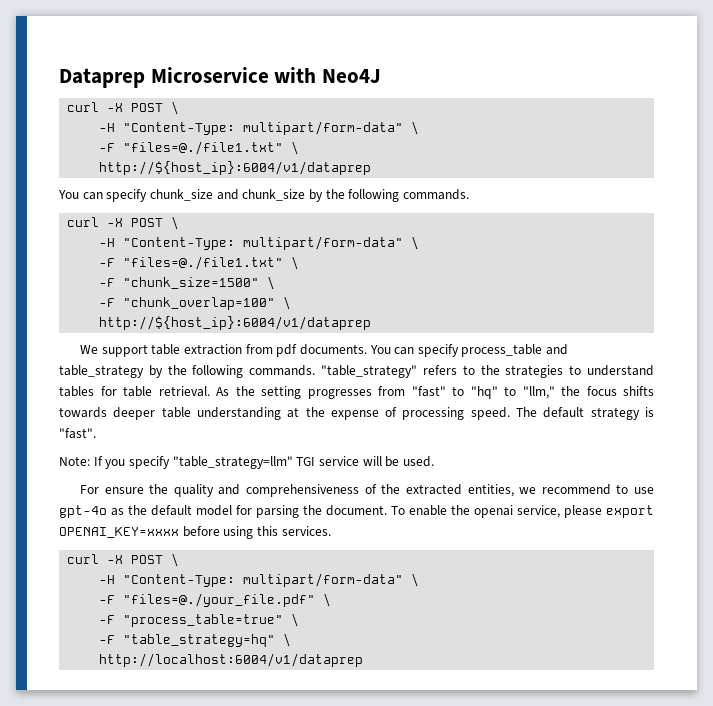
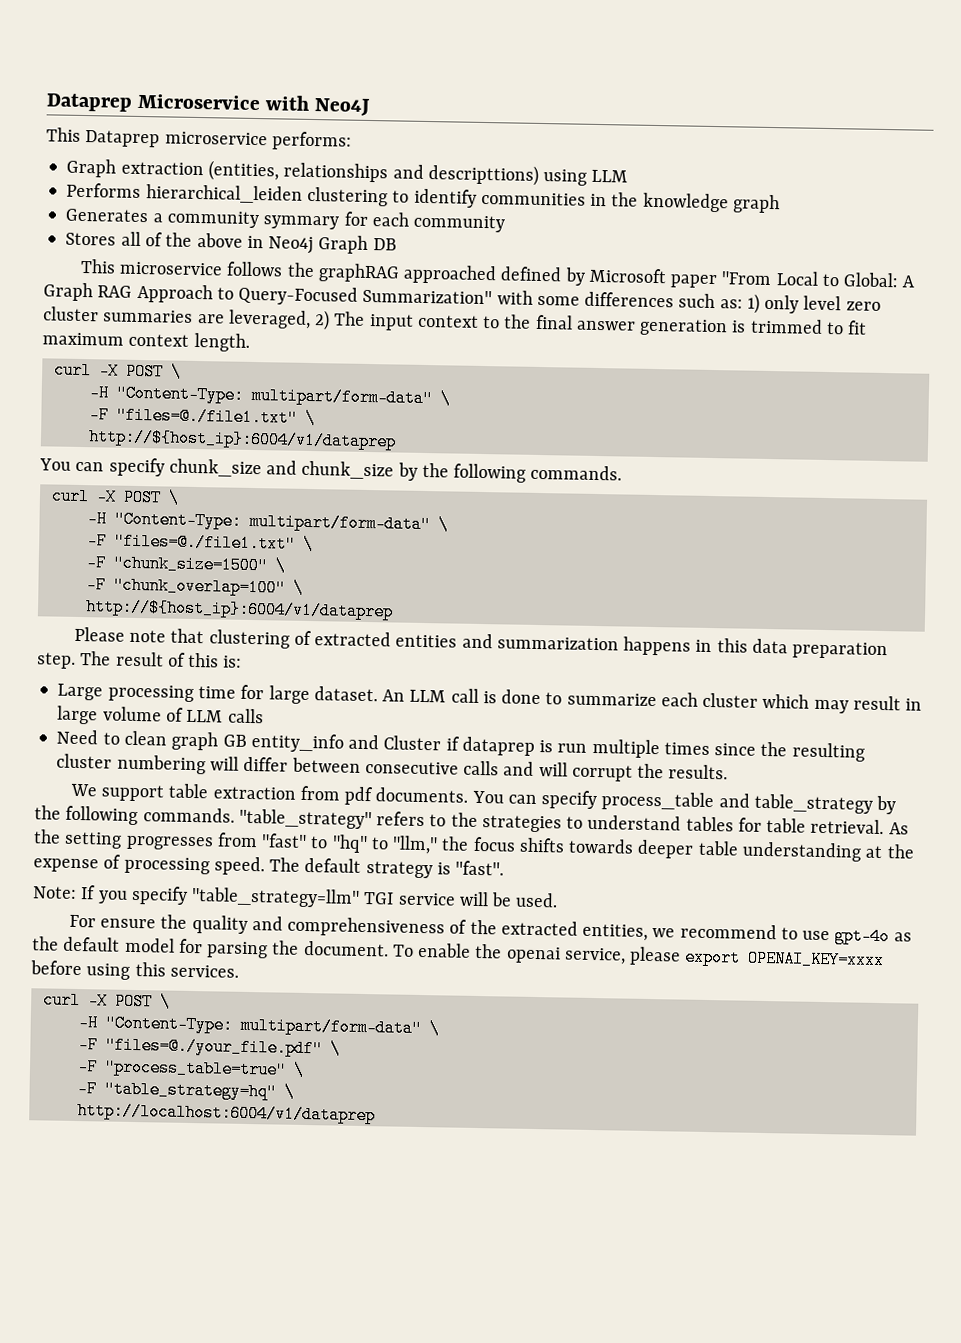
+ This Dataprep microservice performs:
+ Graph extraction (entities, relationships and descripttions) using LLM
+ Performs hierarchical_leiden clustering to identify communities in the knowledge graph
+ Generates a community symmary for each community
+ Stores all of the above in Neo4j Graph DB
+ This microservice follows the graphRAG approached defined by Microsoft paper "From Local to Global: A Graph RAG Approach to Query-Focused Summarization" with some differences such as: 1) only level zero cluster summaries are leveraged, 2) The input context to the final answer generation is trimmed to fit maximum context length.
+ Please note that clustering of extracted entities and summarization happens in this data preparation step. The result of this is:
+ Large processing time for large dataset. An LLM call is done to summarize each cluster which may result in large volume of LLM calls
+ Need to clean graph GB entity_info and Cluster if dataprep is run multiple times since the resulting cluster numbering will differ between consecutive calls and will corrupt the results.

